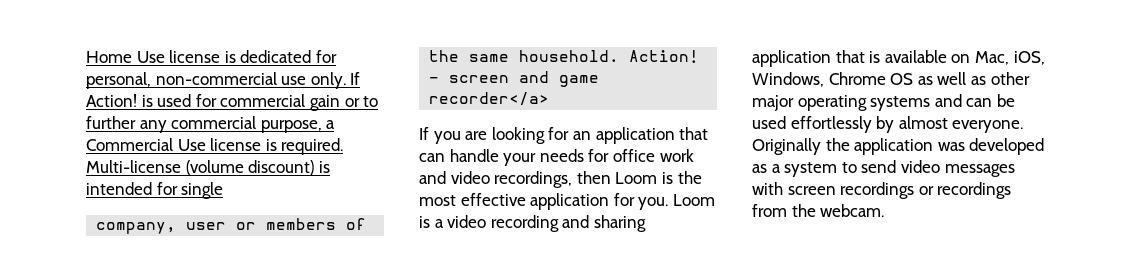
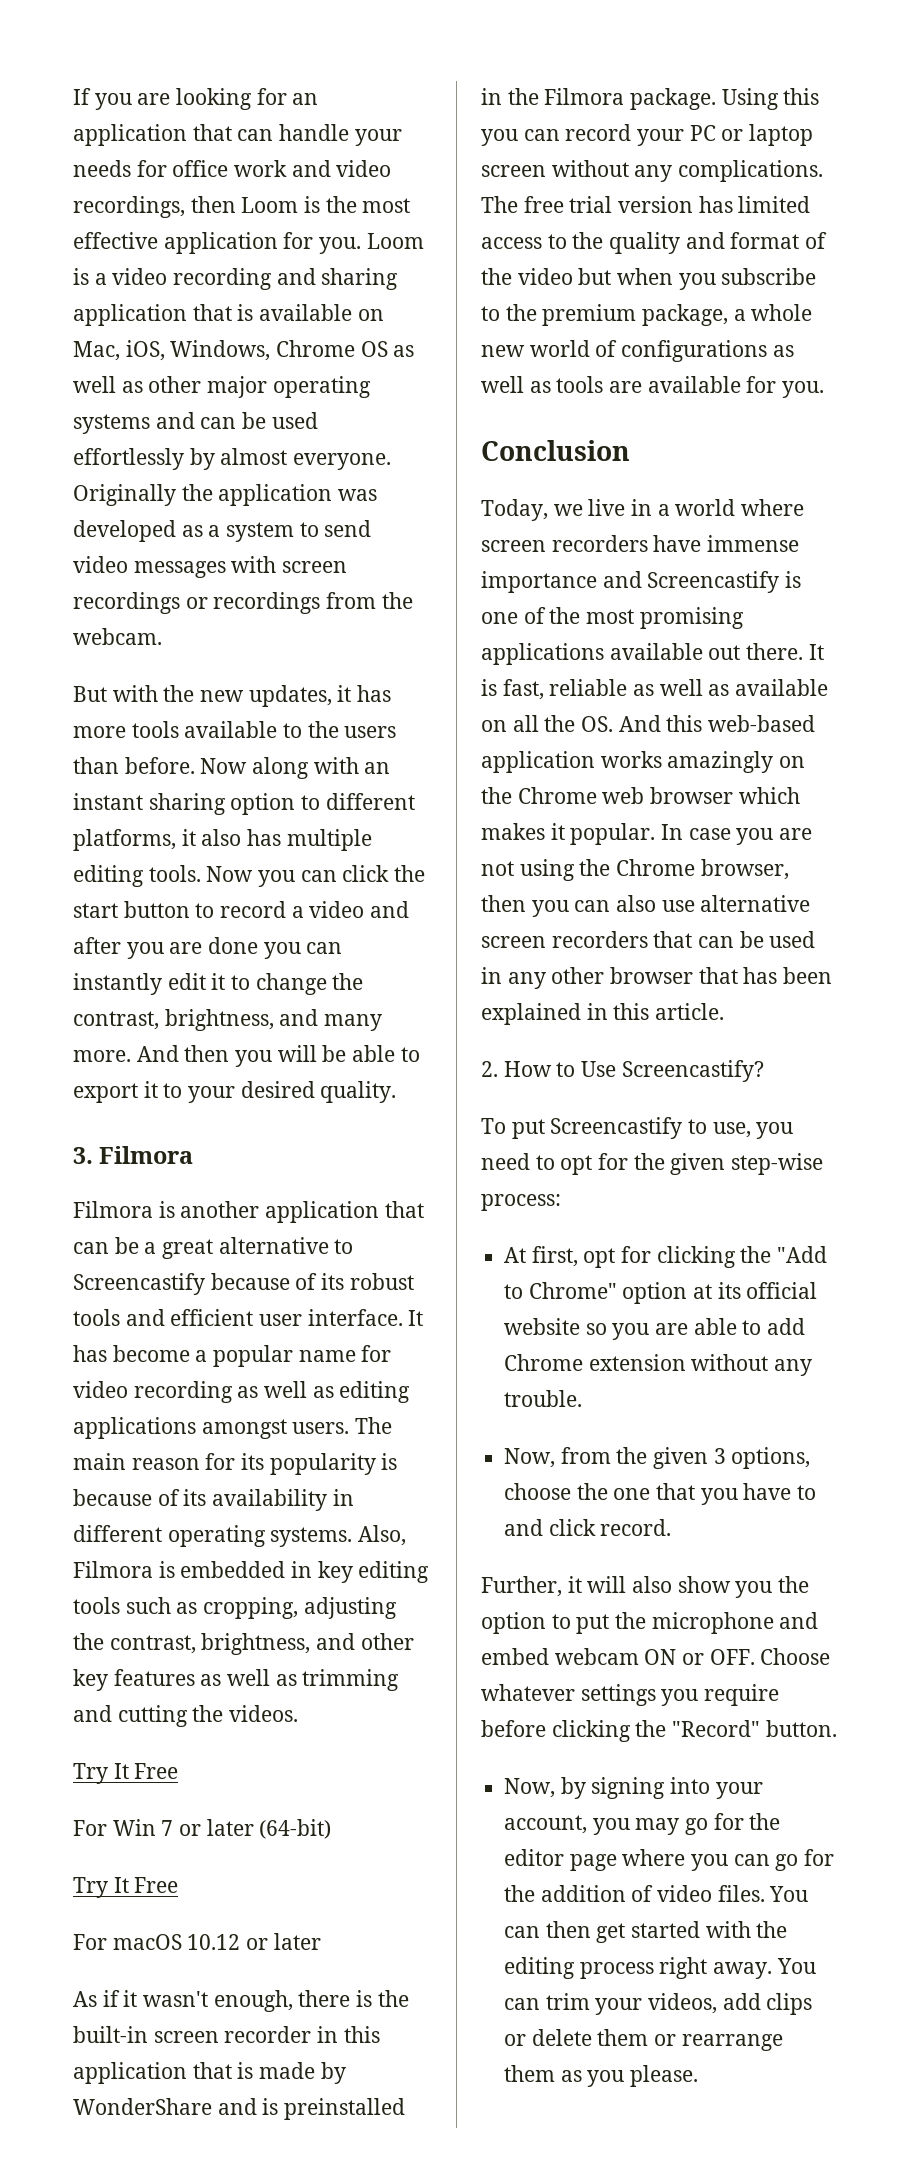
- Home Use license is dedicated for personal, non-commercial use only. If Action! is used for commercial gain or to further any commercial purpose, a Commercial Use license is required. Multi-license (volume discount) is intended for single
- company, user or members of the same household. Action! - screen and game recorder</a>
+ But with the new updates, it has more tools available to the users than before. Now along with an instant sharing option to different platforms, it also has multiple editing tools. Now you can click the start button to record a video and after you are done you can instantly edit it to change the contrast, brightness, and many more. And then you will be able to export it to your desired quality.
+ 3. Filmora
+ Filmora is another application that can be a great alternative to Screencastify because of its robust tools and efficient user interface. It has become a popular name for video recording as well as editing applications amongst users. The main reason for its popularity is because of its availability in different operating systems. Also, Filmora is embedded in key editing tools such as cropping, adjusting the contrast, brightness, and other key features as well as trimming and cutting the videos.
+ Try It Free
+ For Win 7 or later (64-bit)
+ Try It Free
+ For macOS 10.12 or later
+ As if it wasn't enough, there is the built-in screen recorder in this application that is made by WonderShare and is preinstalled in the Filmora package. Using this you can record your PC or laptop screen without any complications. The free trial version has limited access to the quality and format of the video but when you subscribe to the premium package, a whole new world of configurations as well as tools are available for you.
+ Conclusion
+ Today, we live in a world where screen recorders have immense importance and Screencastify is one of the most promising applications available out there. It is fast, reliable as well as available on all the OS. And this web-based application works amazingly on the Chrome web browser which makes it popular. In case you are not using the Chrome browser, then you can also use alternative screen recorders that can be used in any other browser that has been explained in this article.
+ 2. How to Use Screencastify?
+ To put Screencastify to use, you need to opt for the given step-wise process:
+ At first, opt for clicking the "Add to Chrome" option at its official website so you are able to add Chrome extension without any trouble.
+ Now, from the given 3 options, choose the one that you have to and click record.
+ Further, it will also show you the option to put the microphone and embed webcam ON or OFF. Choose whatever settings you require before clicking the "Record" button.
+ Now, by signing into your account, you may go for the editor page where you can go for the addition of video files. You can then get started with the editing process right away. You can trim your videos, add clips or delete them or rearrange them as you please.

